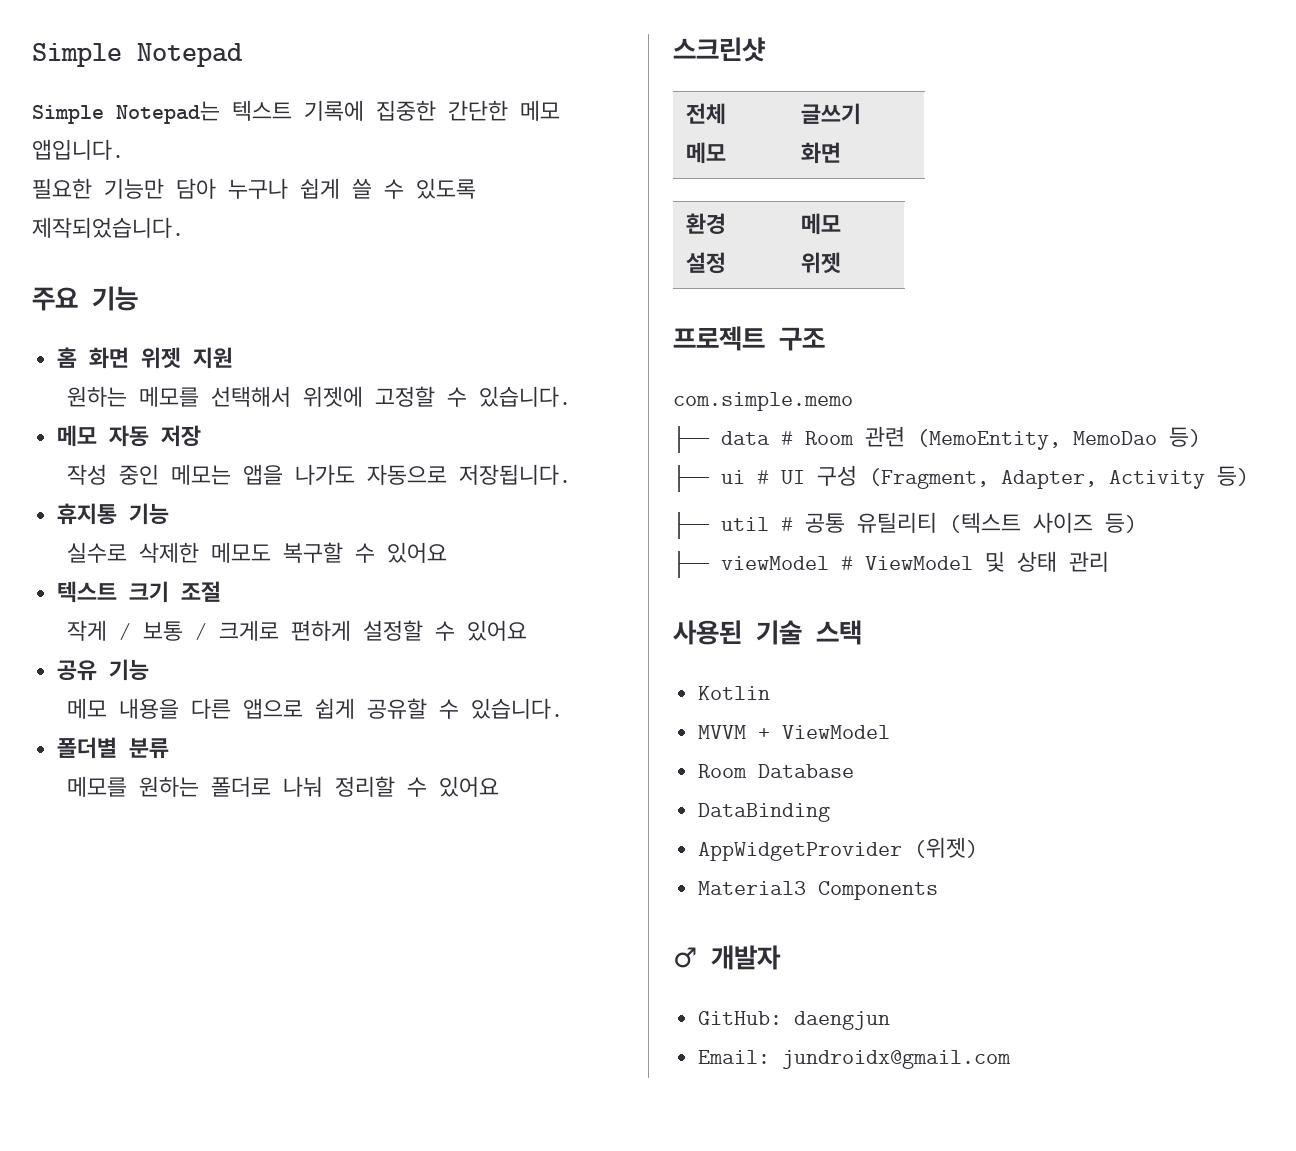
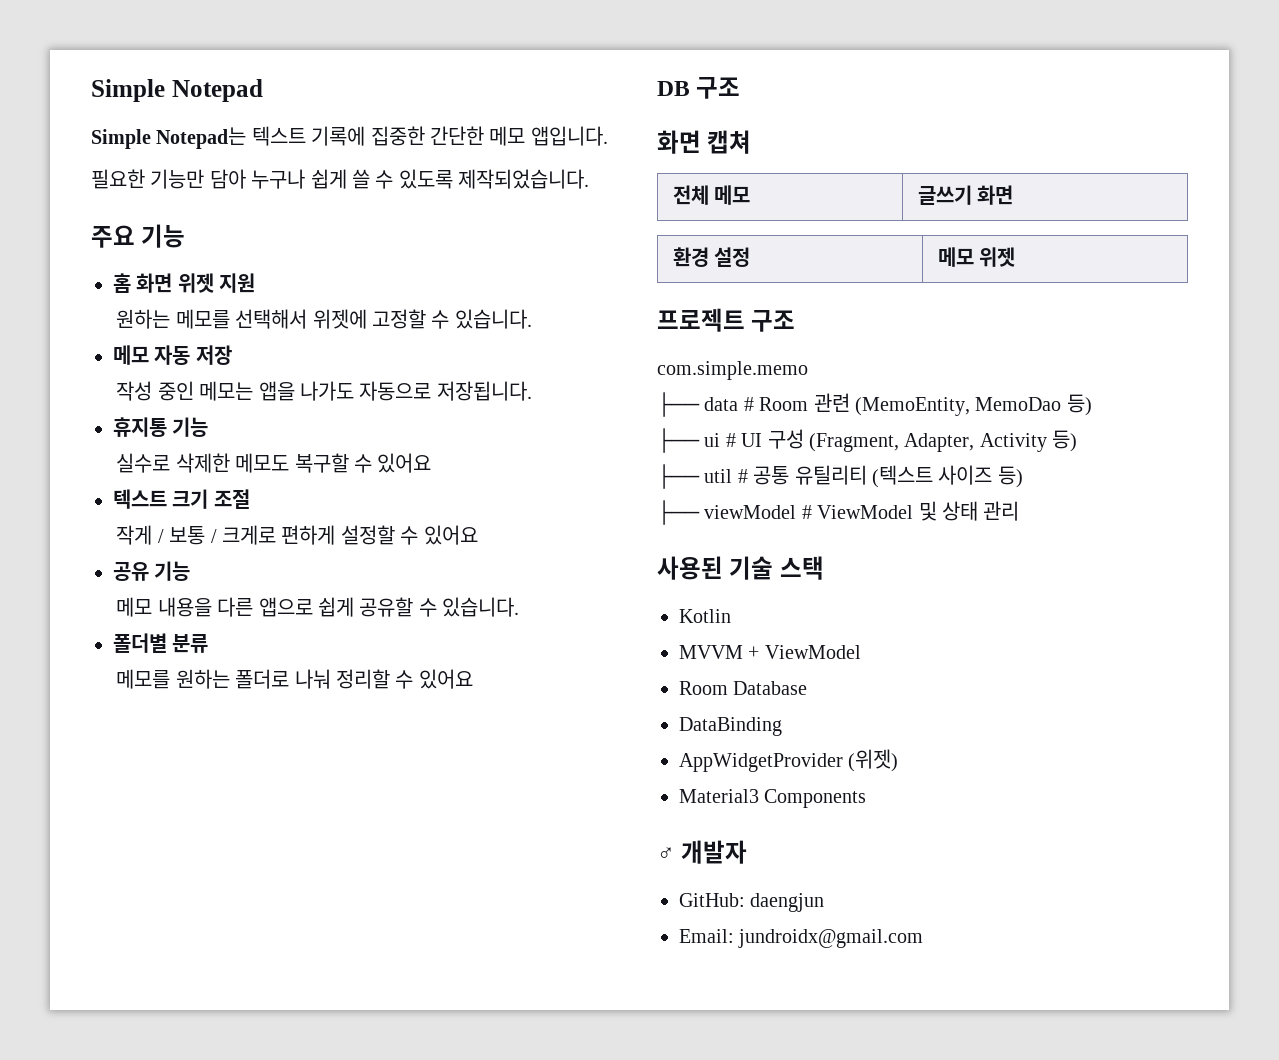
- 스크린샷
+ DB 구조
+ 화면 캡쳐

